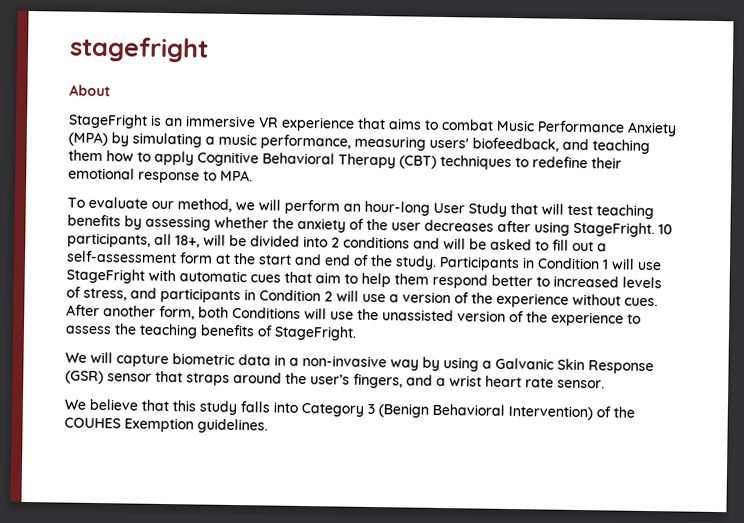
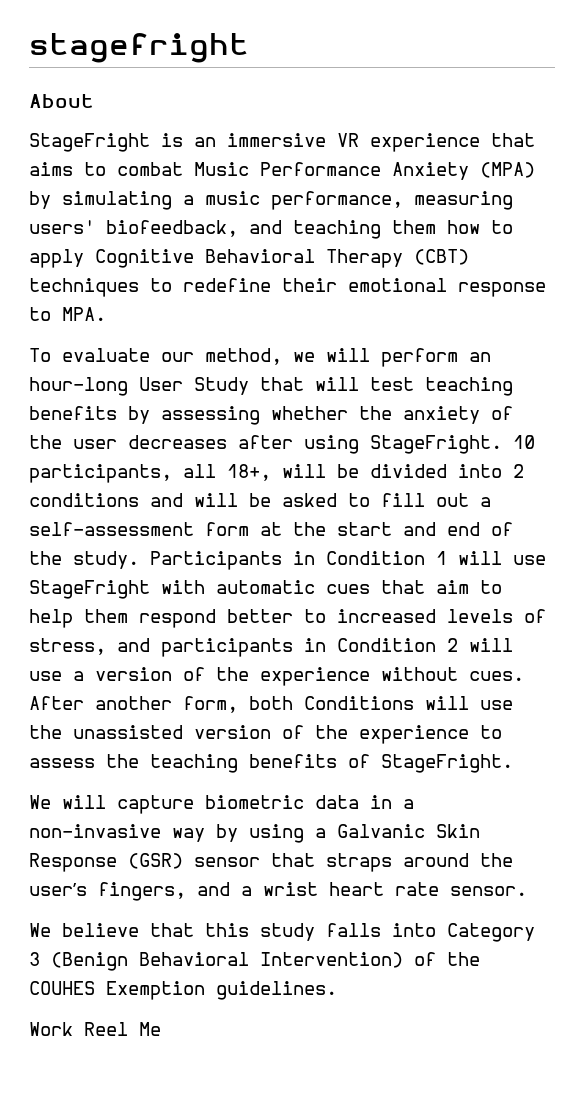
+ Work Reel Me

